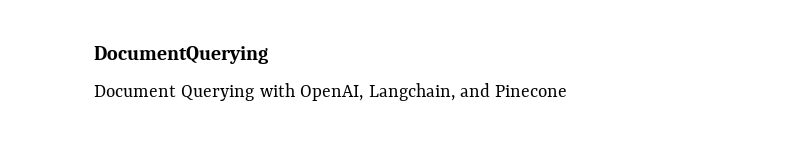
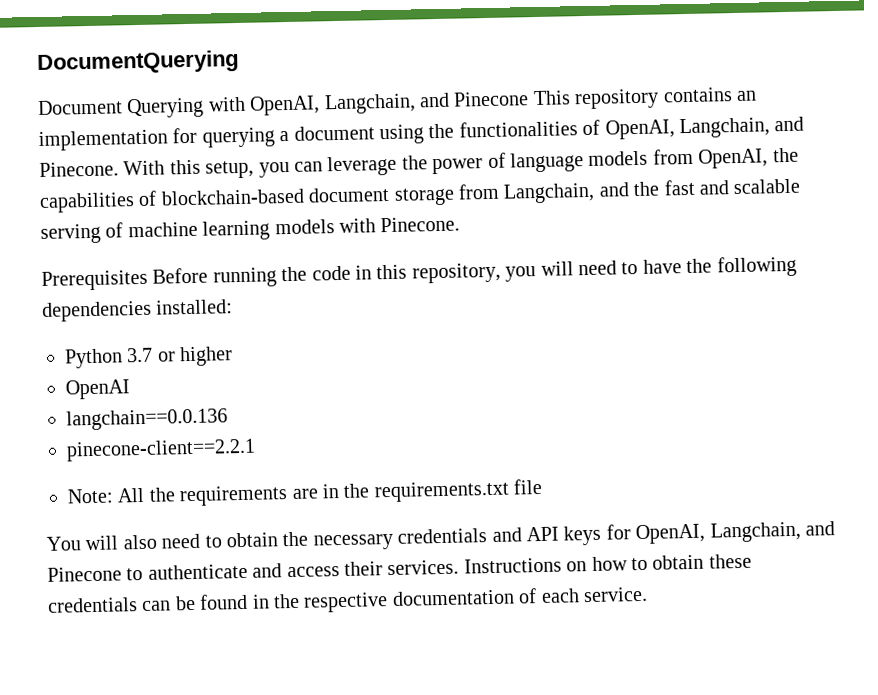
- Document Querying with OpenAI, Langchain, and Pinecone
+ Document Querying with OpenAI, Langchain, and Pinecone This repository contains an implementation for querying a document using the functionalities of OpenAI, Langchain, and Pinecone. With this setup, you can leverage the power of language models from OpenAI, the capabilities of blockchain-based document storage from Langchain, and the fast and scalable serving of machine learning models with Pinecone.
+ Prerequisites Before running the code in this repository, you will need to have the following dependencies installed:
+ Python 3.7 or higher
+ OpenAI
+ langchain==0.0.136
+ pinecone-client==2.2.1
+ Note: All the requirements are in the requirements.txt file
+ You will also need to obtain the necessary credentials and API keys for OpenAI, Langchain, and Pinecone to authenticate and access their services. Instructions on how to obtain these credentials can be found in the respective documentation of each service.

